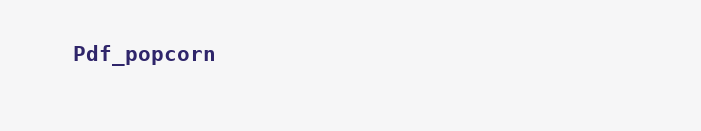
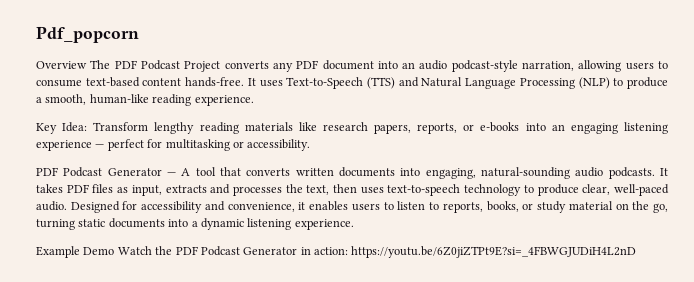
+ Overview The PDF Podcast Project converts any PDF document into an audio podcast-style narration, allowing users to consume text-based content hands-free. It uses Text-to-Speech (TTS) and Natural Language Processing (NLP) to produce a smooth, human-like reading experience.
+ Key Idea: Transform lengthy reading materials like research papers, reports, or e-books into an engaging listening experience — perfect for multitasking or accessibility.
+ PDF Podcast Generator — A tool that converts written documents into engaging, natural-sounding audio podcasts. It takes PDF files as input, extracts and processes the text, then uses text-to-speech technology to produce clear, well-paced audio. Designed for accessibility and convenience, it enables users to listen to reports, books, or study material on the go, turning static documents into a dynamic listening experience.
+ Example Demo Watch the PDF Podcast Generator in action: https://youtu.be/6Z0jiZTPt9E?si=_4FBWGJUDiH4L2nD

